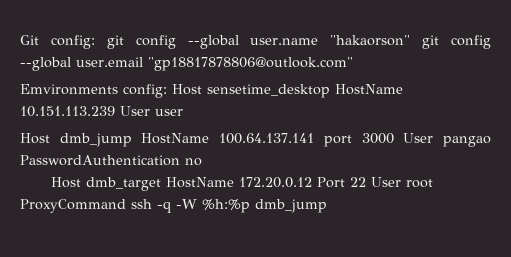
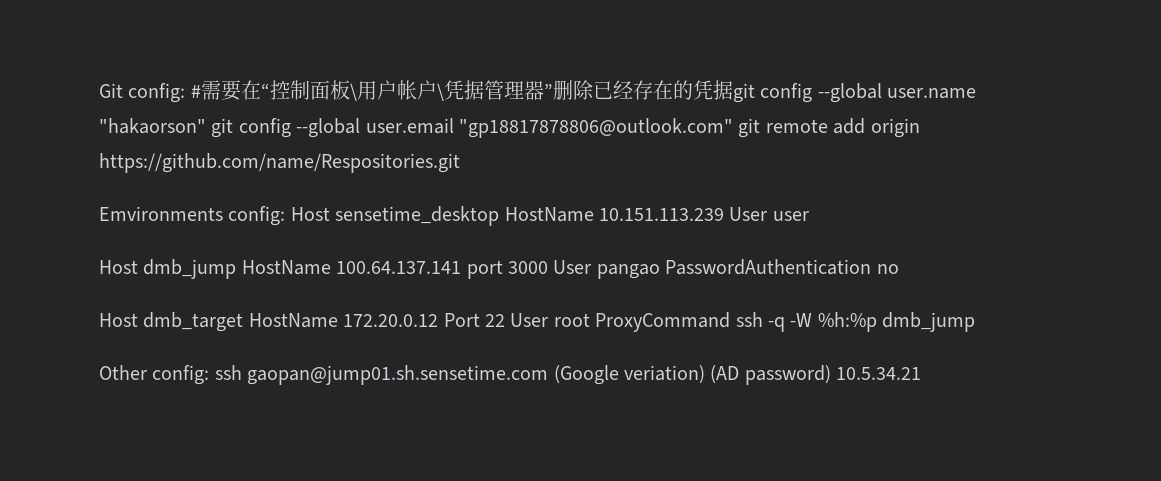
- Git config: git config --global user.name "hakaorson" git config --global user.email "gp18817878806@outlook.com"
+ Git config: #需要在“控制面板\用户帐户\凭据管理器”删除已经存在的凭据git config --global user.name "hakaorson" git config --global user.email "gp18817878806@outlook.com" git remote add origin https://github.com/name/Respositories.git
+ Other config: ssh gaopan@jump01.sh.sensetime.com (Google veriation) (AD password) 10.5.34.21

